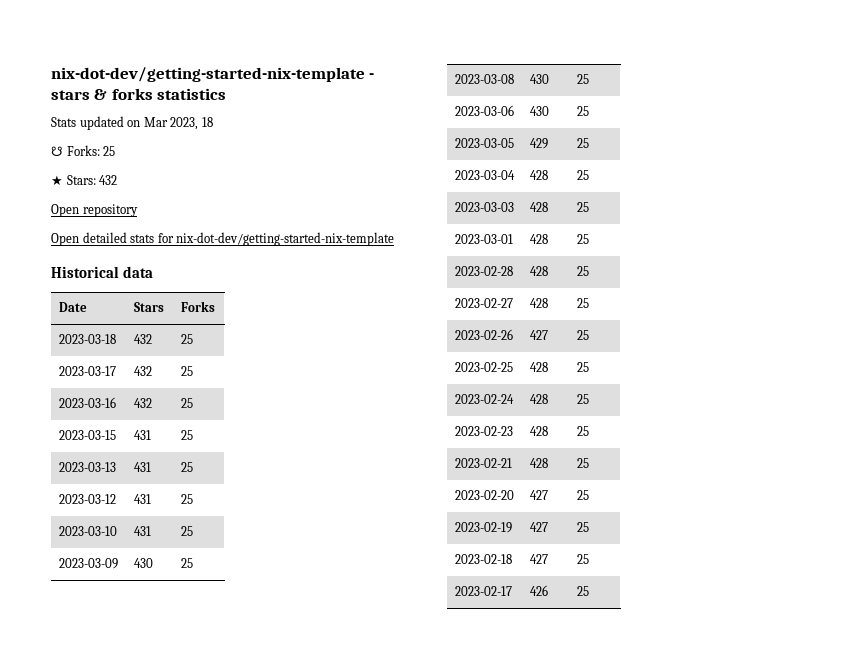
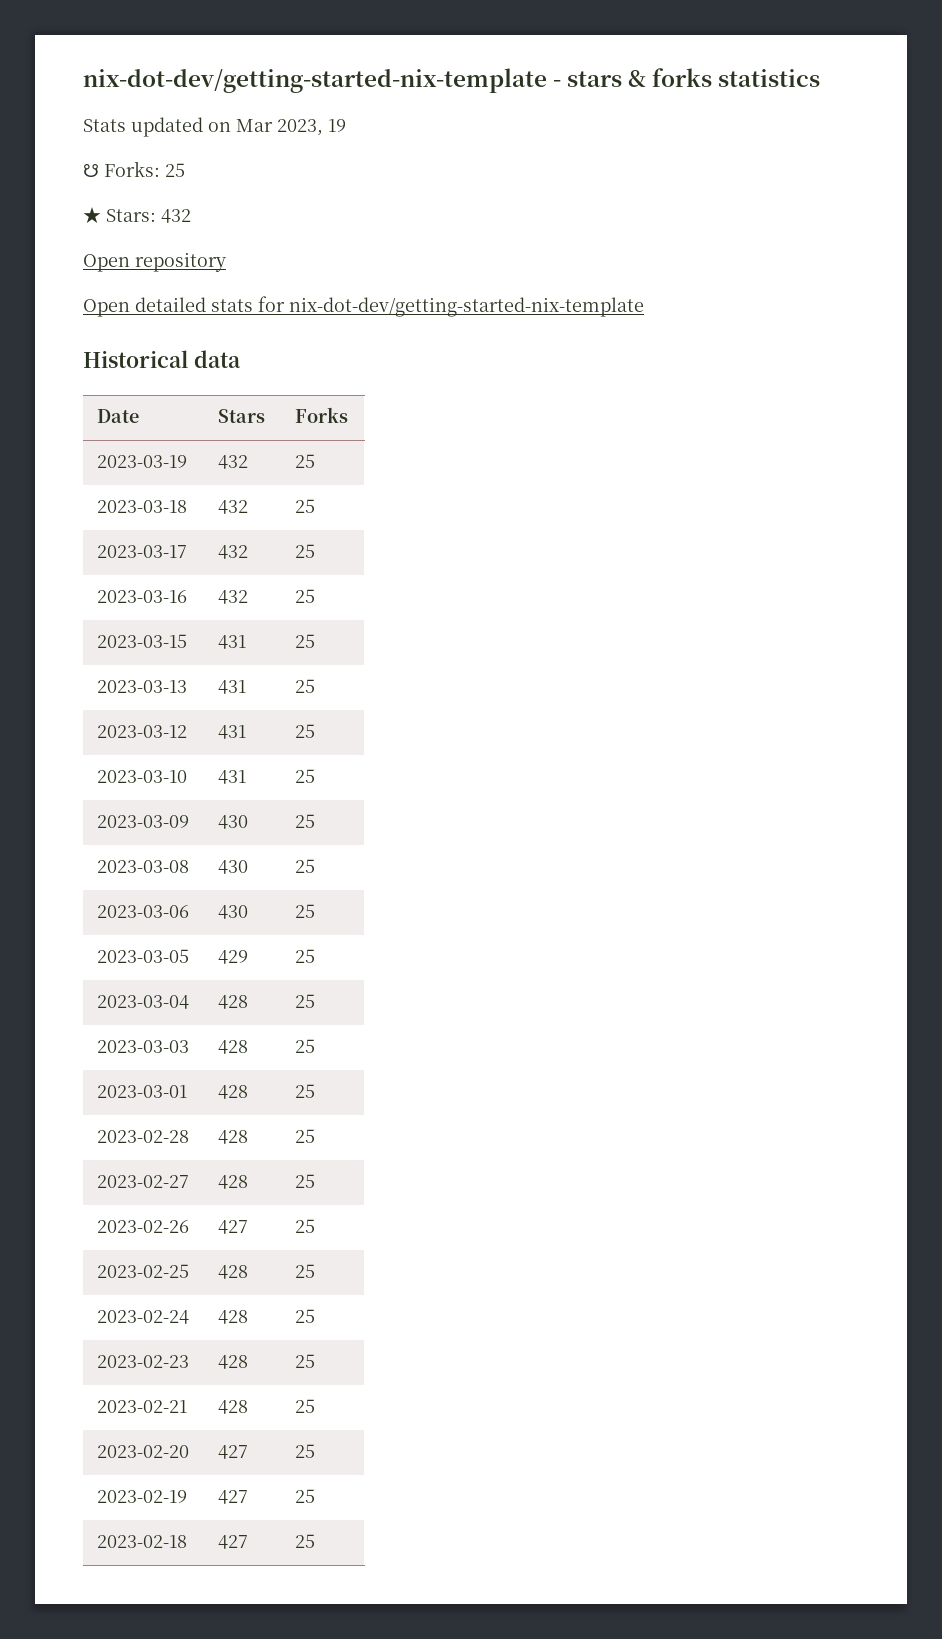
- Stats updated on Mar 2023, 18
+ Stats updated on Mar 2023, 19
+ 2023-03-19 | 432 | 25
- 2023-02-17 | 426 | 25

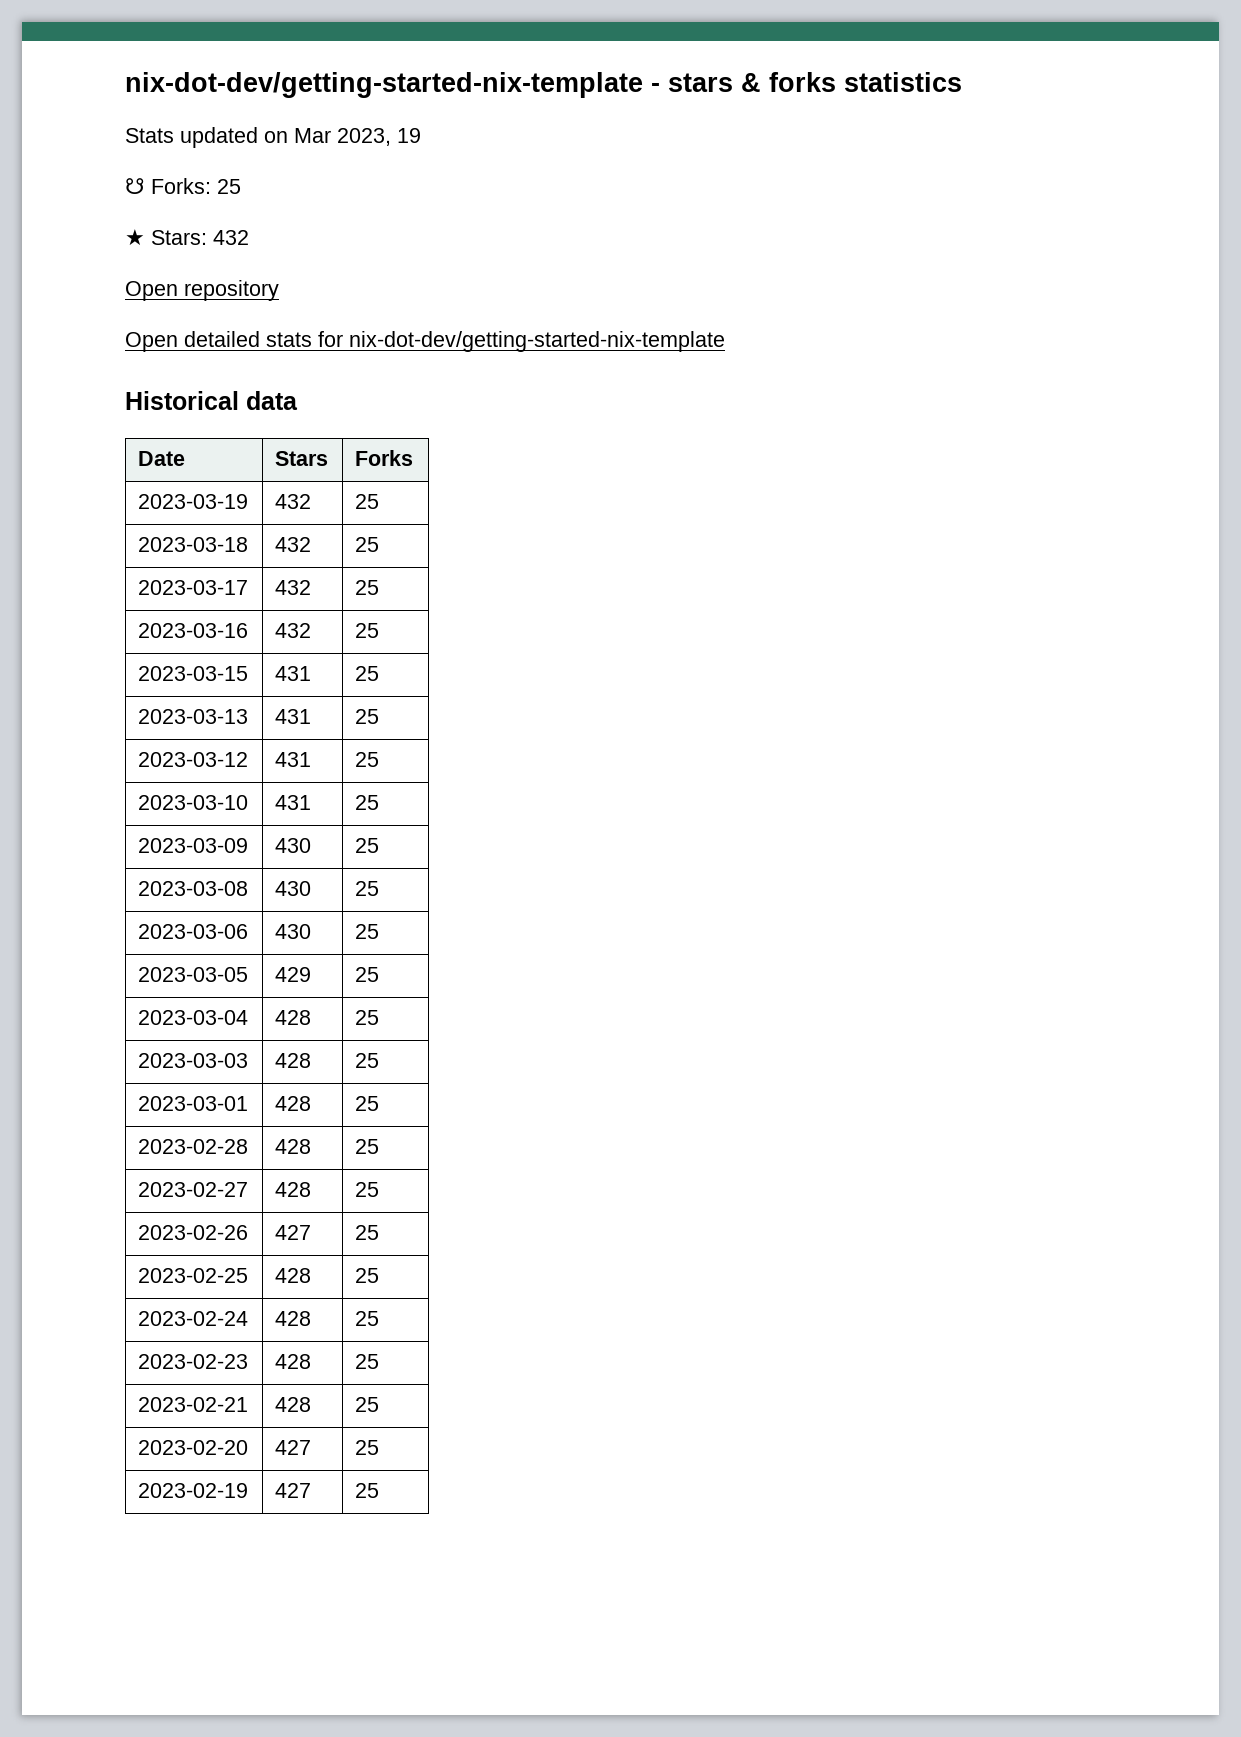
- 2023-02-18 | 427 | 25

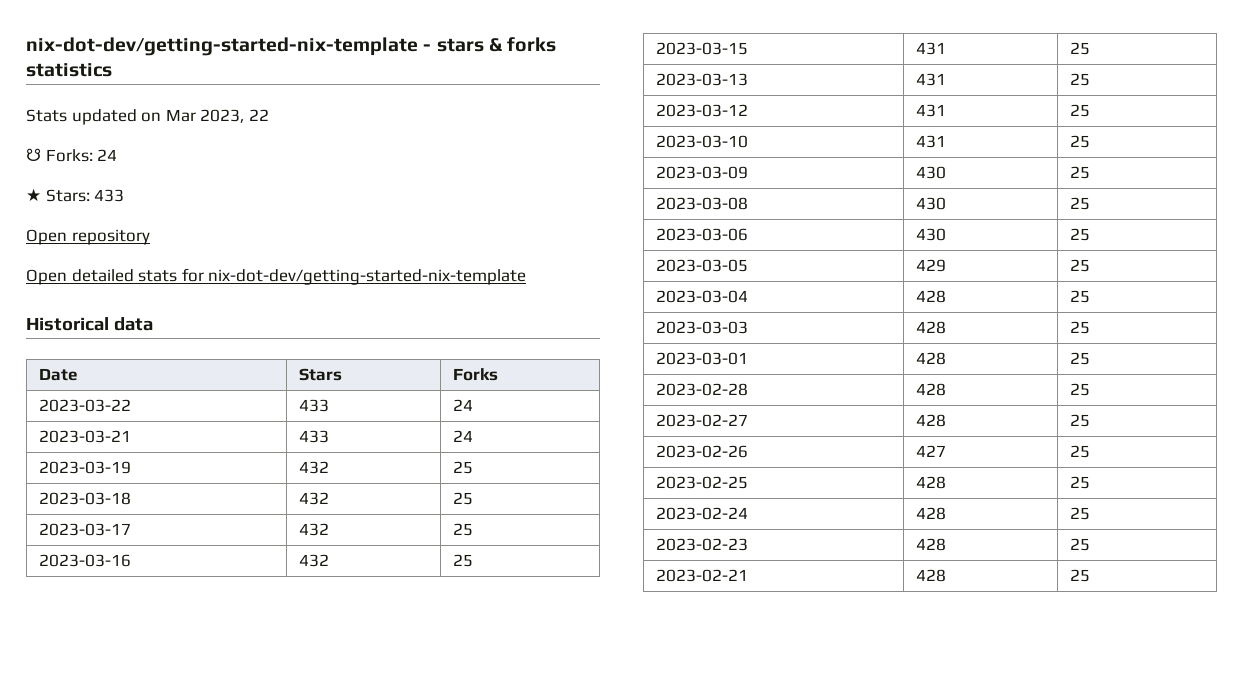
- Stats updated on Mar 2023, 19
+ Stats updated on Mar 2023, 22
- ☋ Forks: 25
+ ☋ Forks: 24
- ★ Stars: 432
+ ★ Stars: 433
+ 2023-03-22 | 433 | 24
+ 2023-03-21 | 433 | 24
- 2023-02-20 | 427 | 25
- 2023-02-19 | 427 | 25

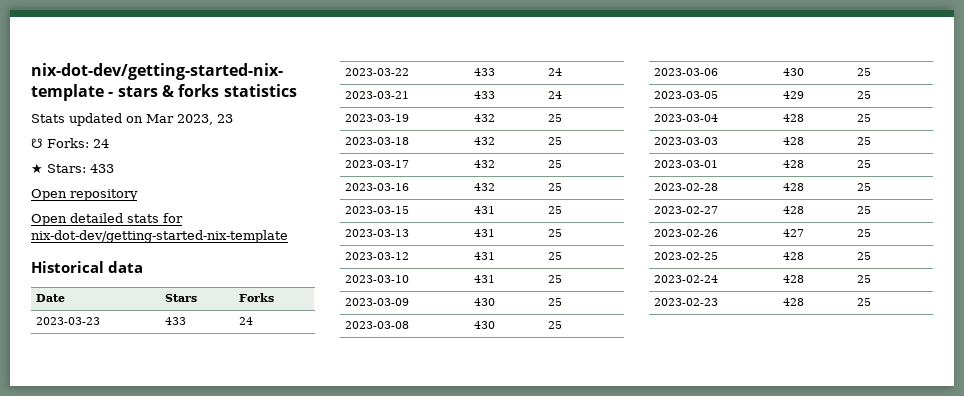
- Stats updated on Mar 2023, 22
+ Stats updated on Mar 2023, 23
+ 2023-03-23 | 433 | 24
- 2023-02-21 | 428 | 25

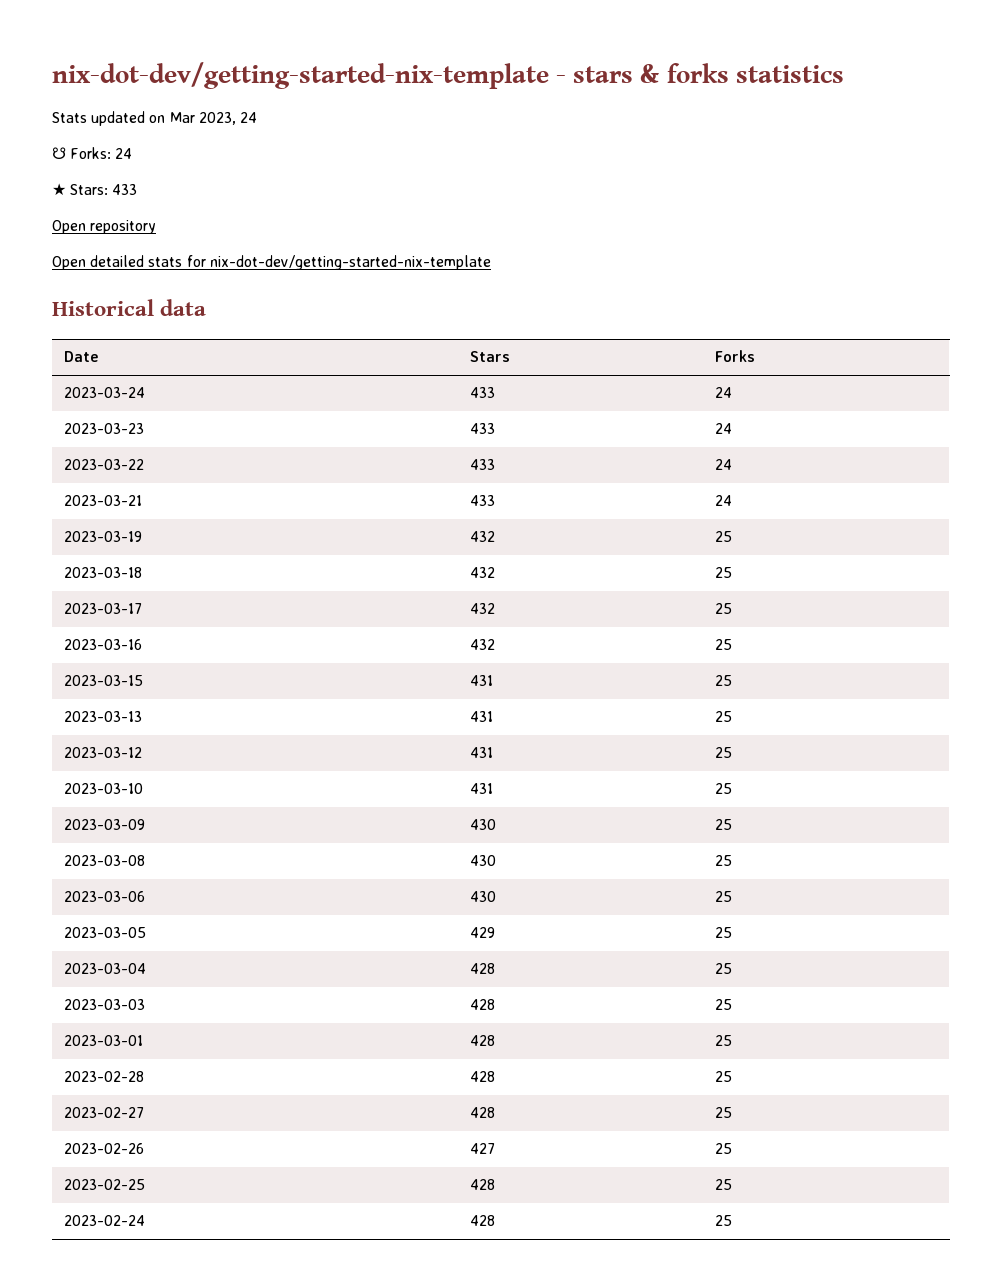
- Stats updated on Mar 2023, 23
+ Stats updated on Mar 2023, 24
+ 2023-03-24 | 433 | 24
- 2023-02-23 | 428 | 25

